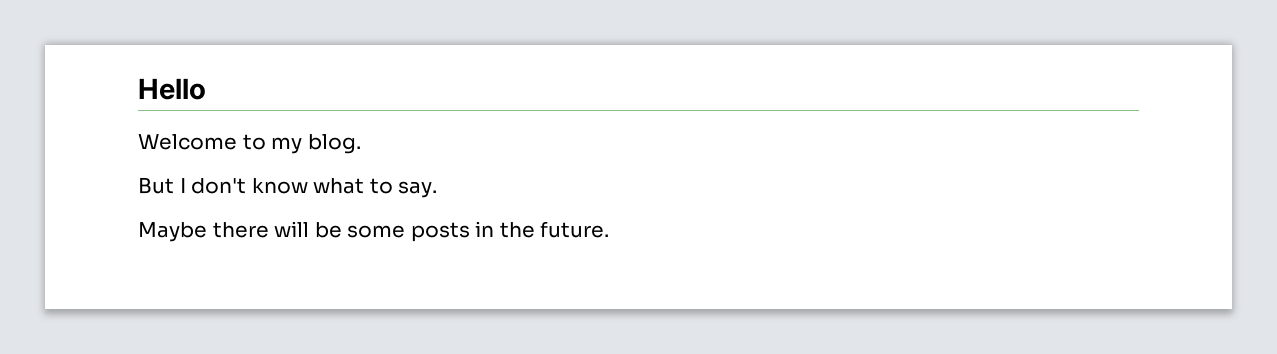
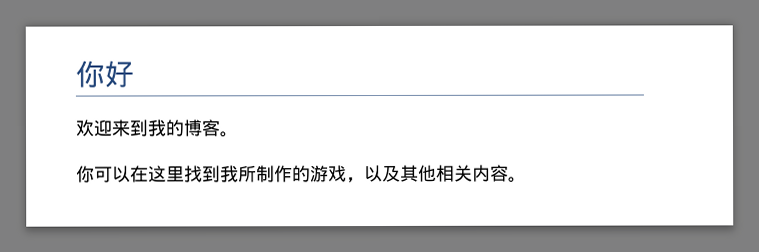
- Hello
- Welcome to my blog.
- But I don't know what to say.
- Maybe there will be some posts in the future.
+ 你好
+ 欢迎来到我的博客。
+ 你可以在这里找到我所制作的游戏，以及其他相关内容。

